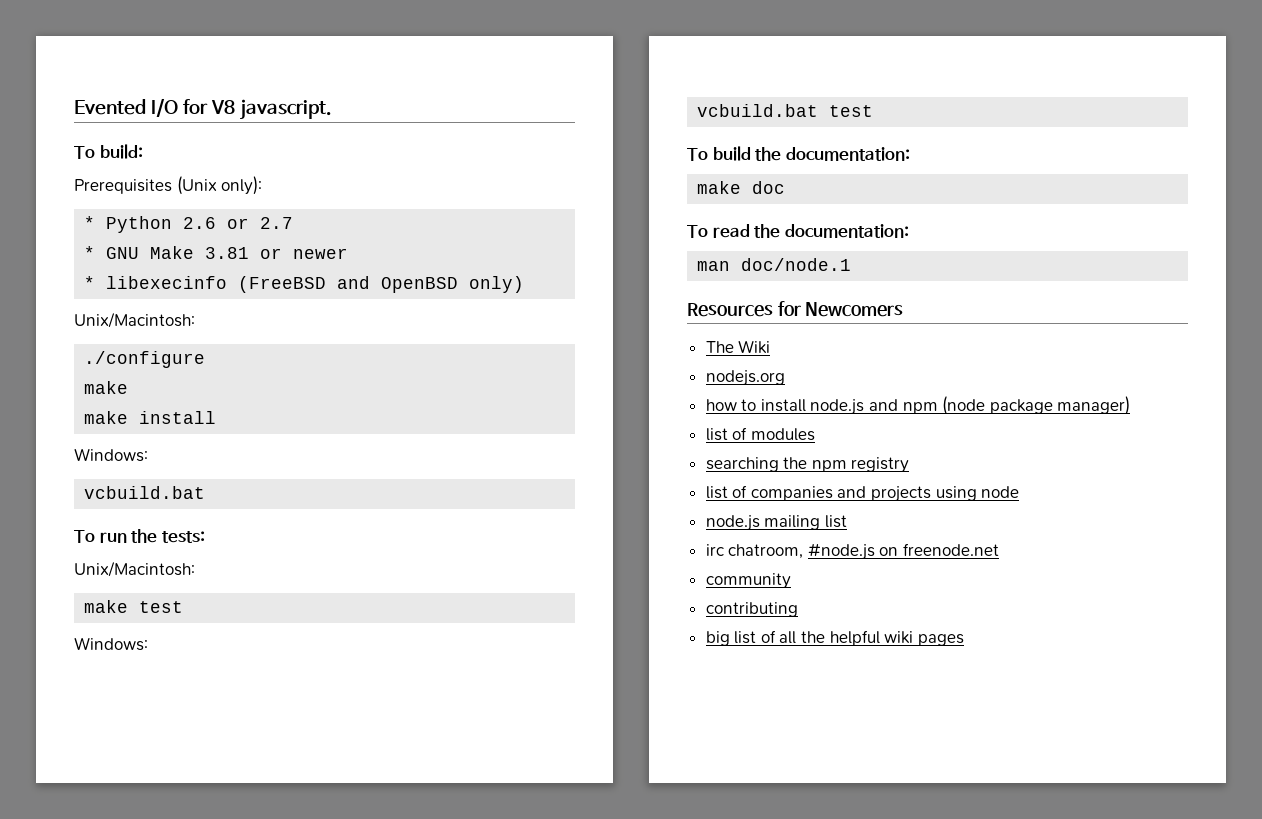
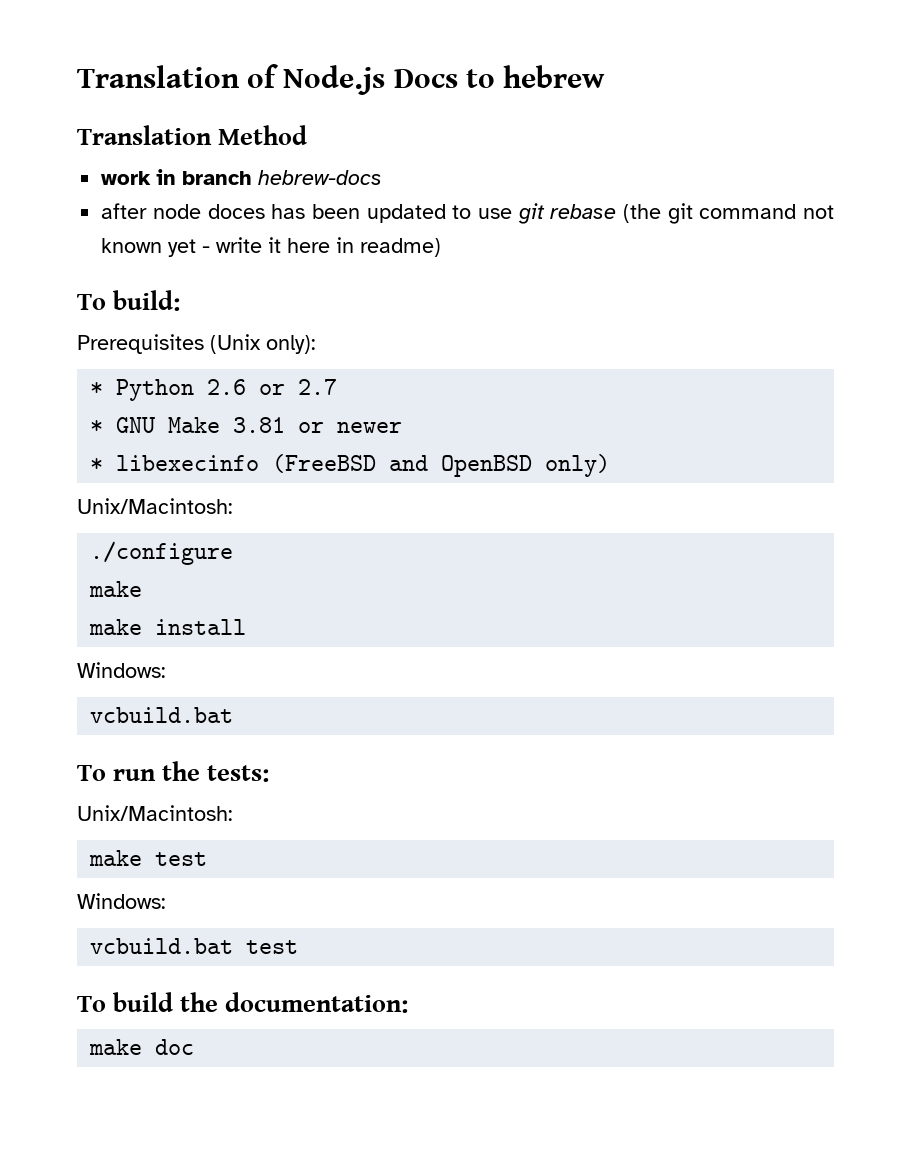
- Evented I/O for V8 javascript.
+ Translation of Node.js Docs to hebrew
+ Translation Method
+ work in branch hebrew-docs
+ after node doces has been updated to use git rebase (the git command not known yet - write it here in readme)
- To read the documentation:
- man doc/node.1
- Resources for Newcomers
- The Wiki
- nodejs.org
- how to install node.js and npm (node package manager)
- list of modules
- searching the npm registry
- list of companies and projects using node
- node.js mailing list
- irc chatroom, #node.js on freenode.net
- community
- contributing
- big list of all the helpful wiki pages

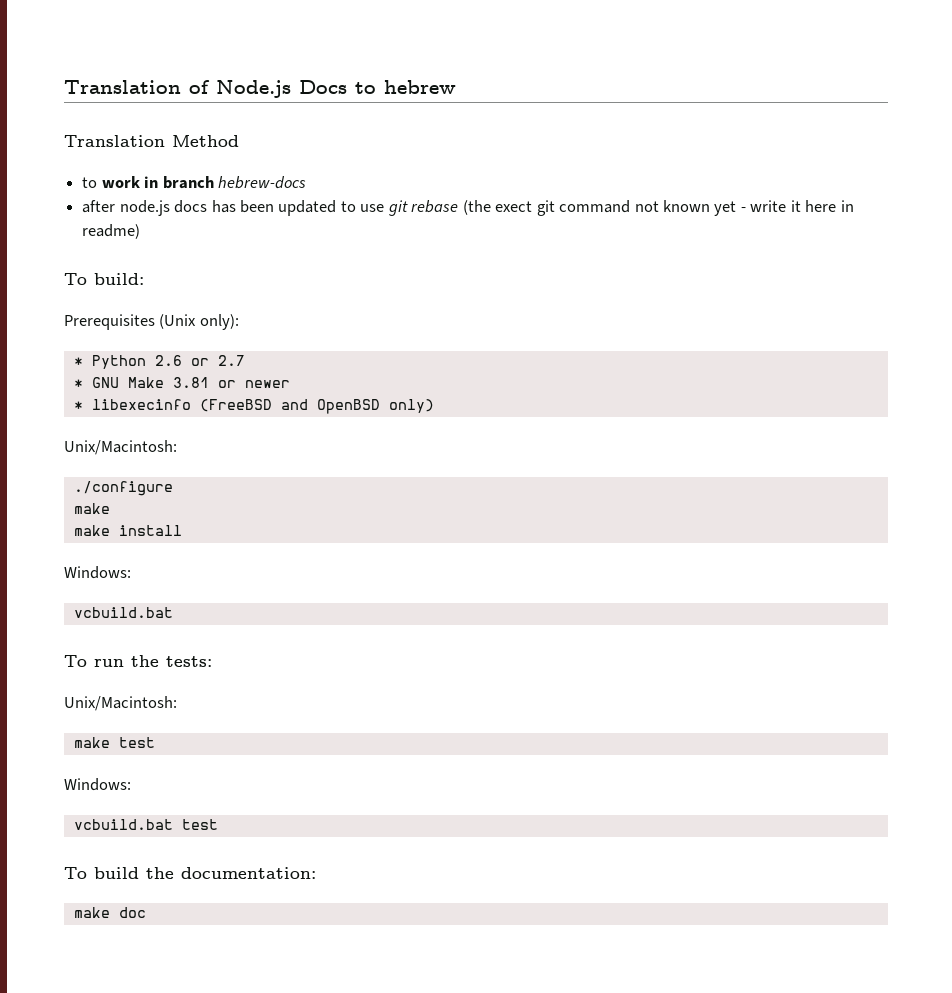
- work in branch hebrew-docs
+ to work in branch hebrew-docs
- after node doces has been updated to use git rebase (the git command not known yet - write it here in readme)
+ after node.js docs has been updated to use git rebase (the exect git command not known yet - write it here in readme)

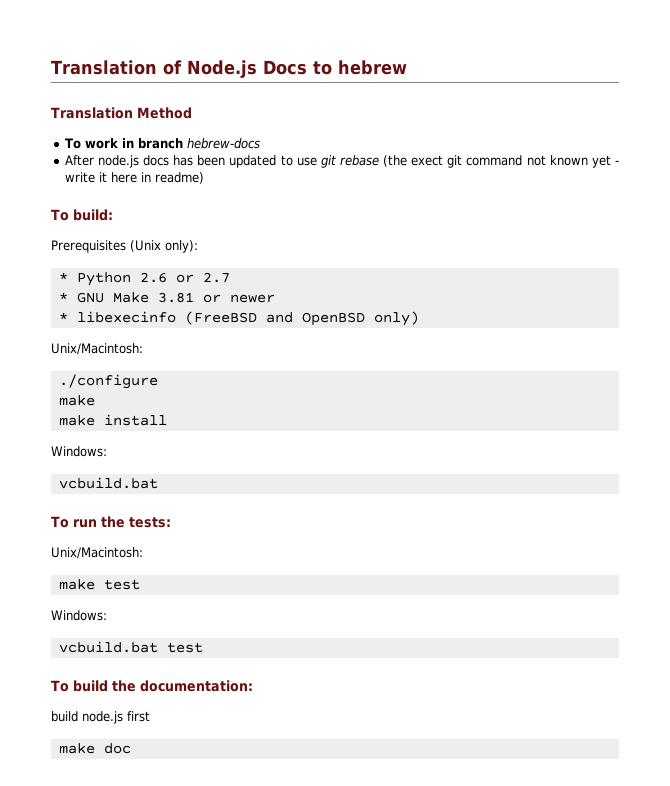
- to work in branch hebrew-docs
+ To work in branch hebrew-docs
- after node.js docs has been updated to use git rebase (the exect git command not known yet - write it here in readme)
+ After node.js docs has been updated to use git rebase (the exect git command not known yet - write it here in readme)
+ build node.js first

